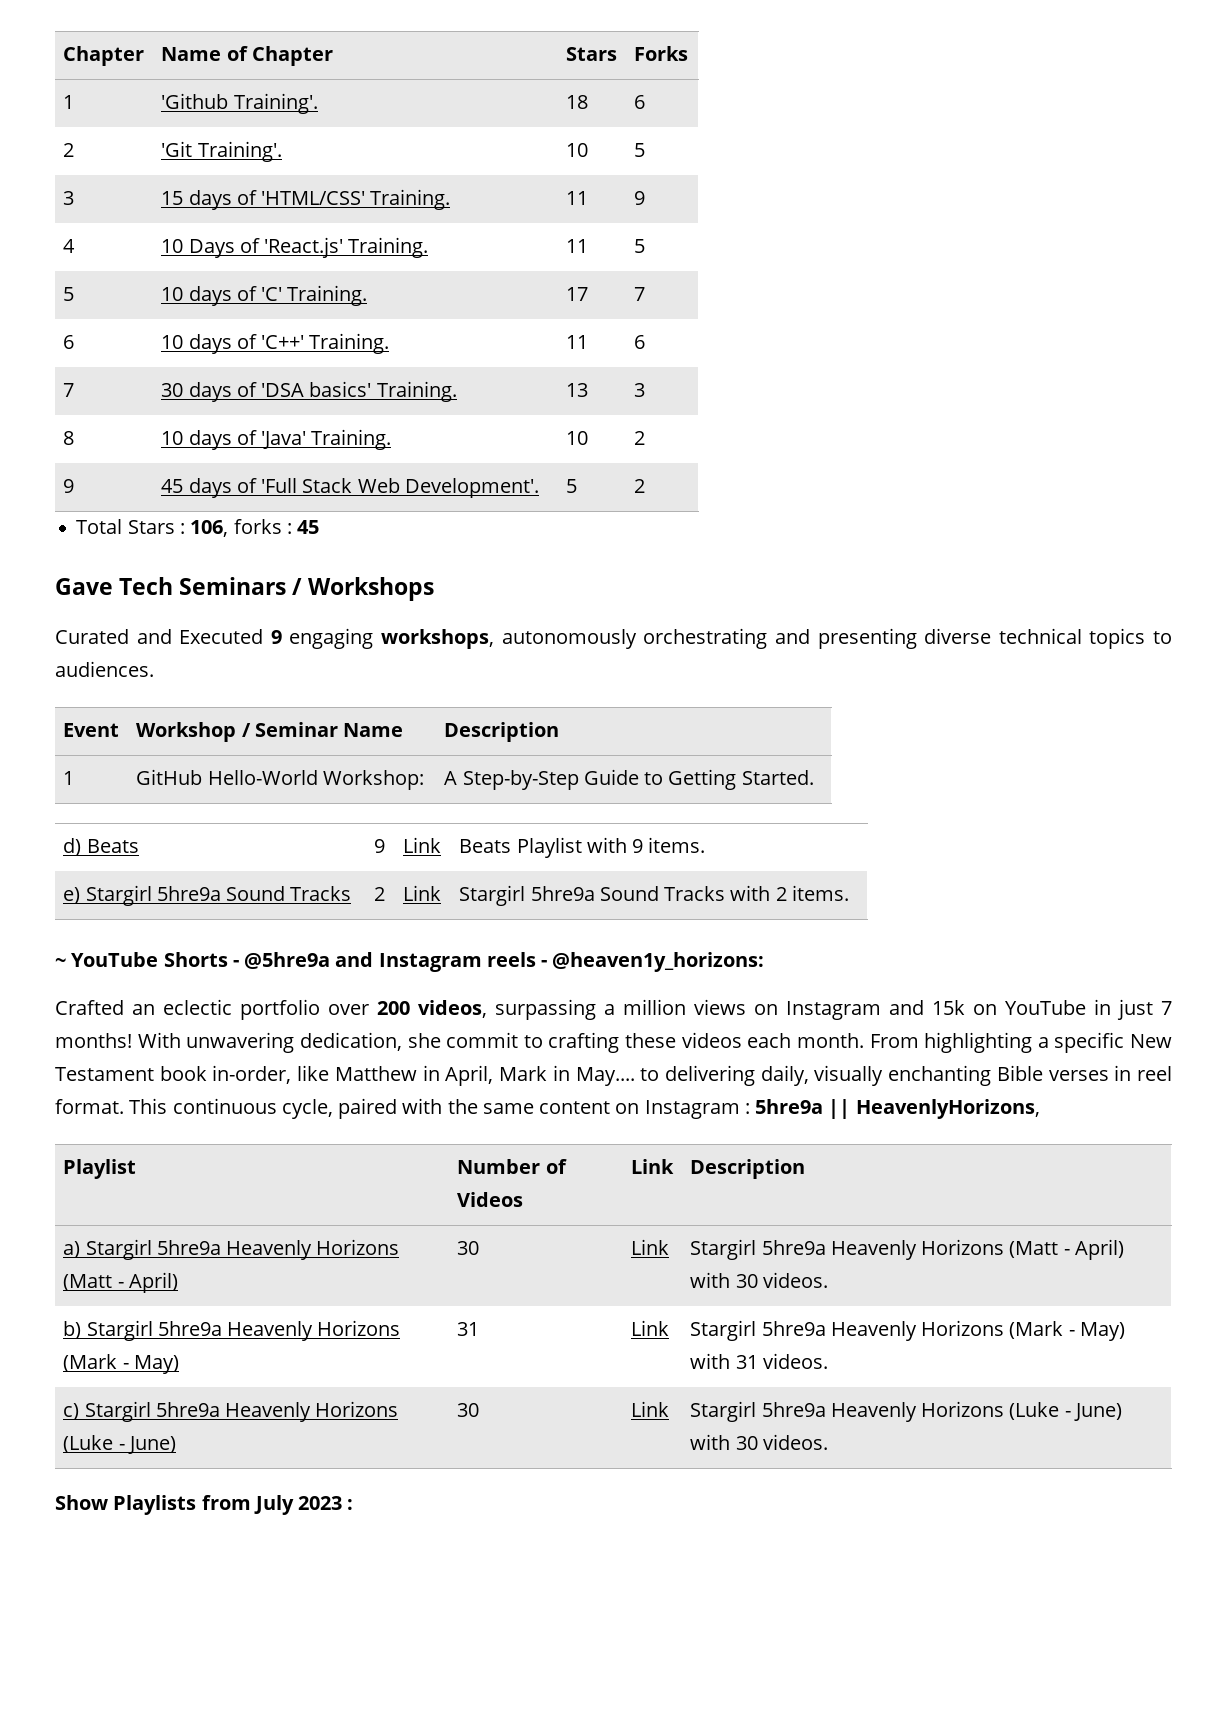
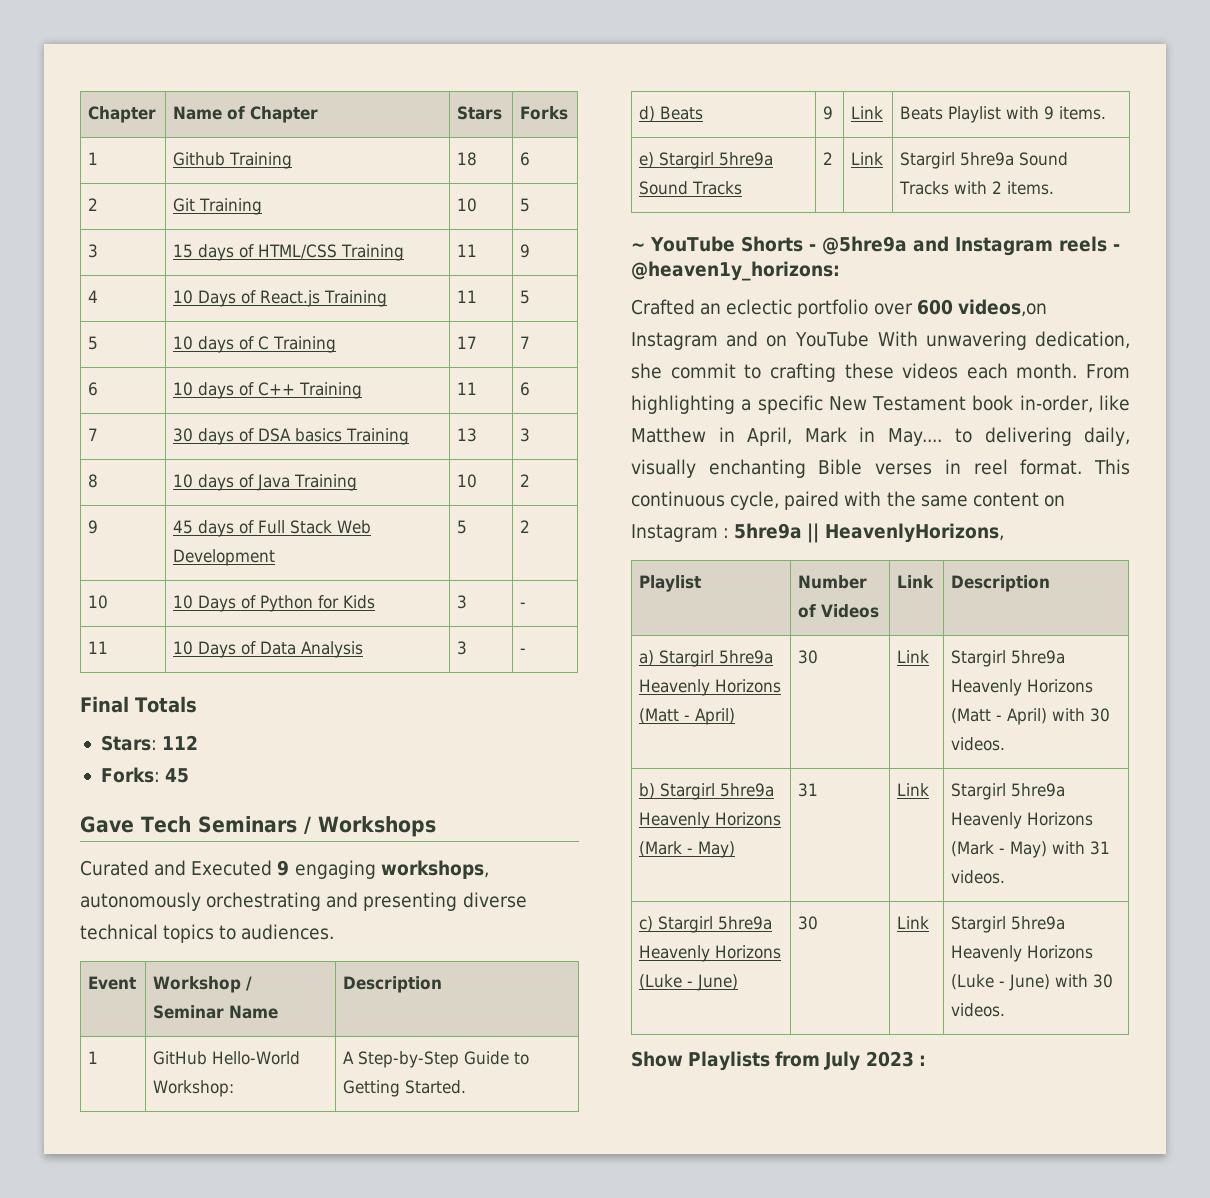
- 1 | 'Github Training'. | 18 | 6
+ 1 | Github Training | 18 | 6
- 2 | 'Git Training'. | 10 | 5
+ 2 | Git Training | 10 | 5
- 3 | 15 days of 'HTML/CSS' Training. | 11 | 9
+ 3 | 15 days of HTML/CSS Training | 11 | 9
- 4 | 10 Days of 'React.js' Training. | 11 | 5
+ 4 | 10 Days of React.js Training | 11 | 5
- 5 | 10 days of 'C' Training. | 17 | 7
+ 5 | 10 days of C Training | 17 | 7
- 6 | 10 days of 'C++' Training. | 11 | 6
+ 6 | 10 days of C++ Training | 11 | 6
- 7 | 30 days of 'DSA basics' Training. | 13 | 3
+ 7 | 30 days of DSA basics Training | 13 | 3
- 8 | 10 days of 'Java' Training. | 10 | 2
+ 8 | 10 days of Java Training | 10 | 2
- 9 | 45 days of 'Full Stack Web Development'. | 5 | 2
+ 9 | 45 days of Full Stack Web Development | 5 | 2
- Total Stars : 106, forks : 45
+ 10 | 10 Days of Python for Kids | 3 | -
+ 11 | 10 Days of Data Analysis | 3 | -
+ Final Totals
+ Stars: 112
+ Forks: 45
- Crafted an eclectic portfolio over 200 videos, surpassing a million views on Instagram and 15k on YouTube in just 7 months! With unwavering dedication, she commit to crafting these videos each month.
+ Crafted an eclectic portfolio over 600 videos,on Instagram and on YouTube With unwavering dedication, she commit to crafting these videos each month.

